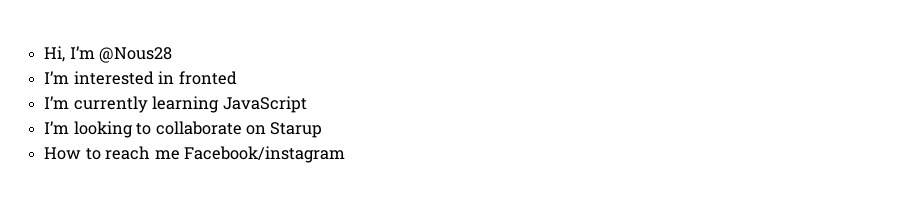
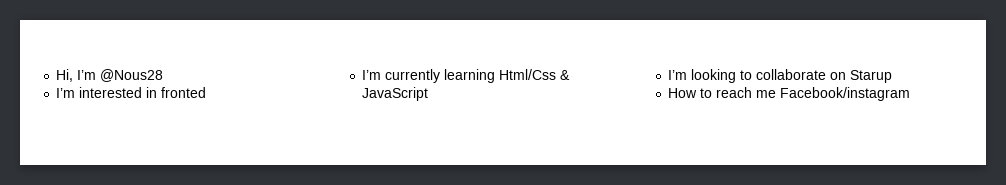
- I’m currently learning JavaScript
+ I’m currently learning Html/Css & JavaScript

